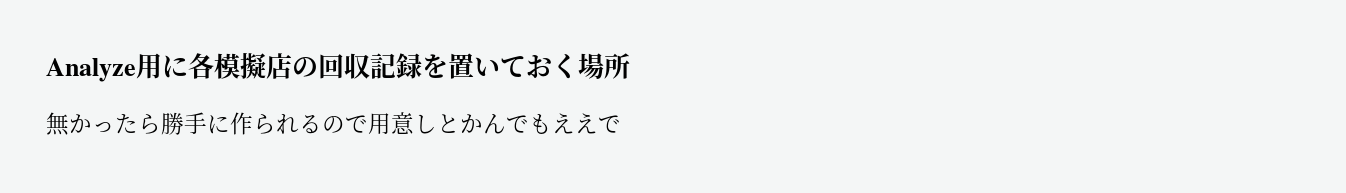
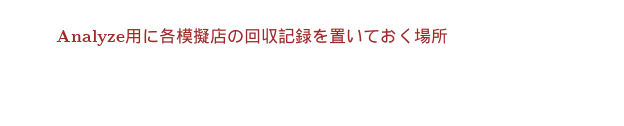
- 無かったら勝手に作られるので用意しとかんでもええで

